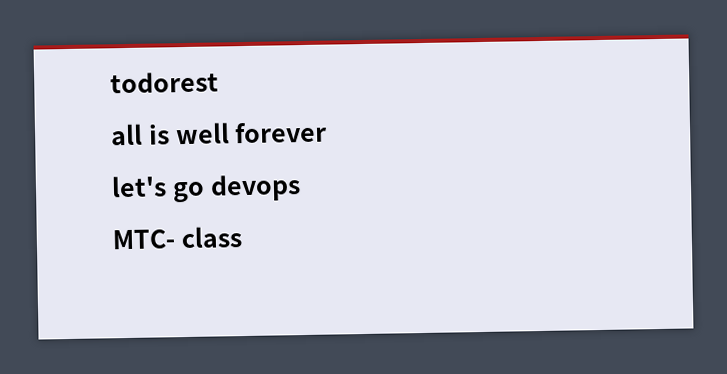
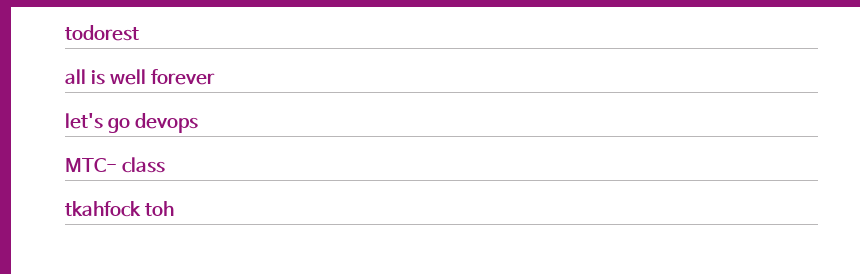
+ tkahfock toh

